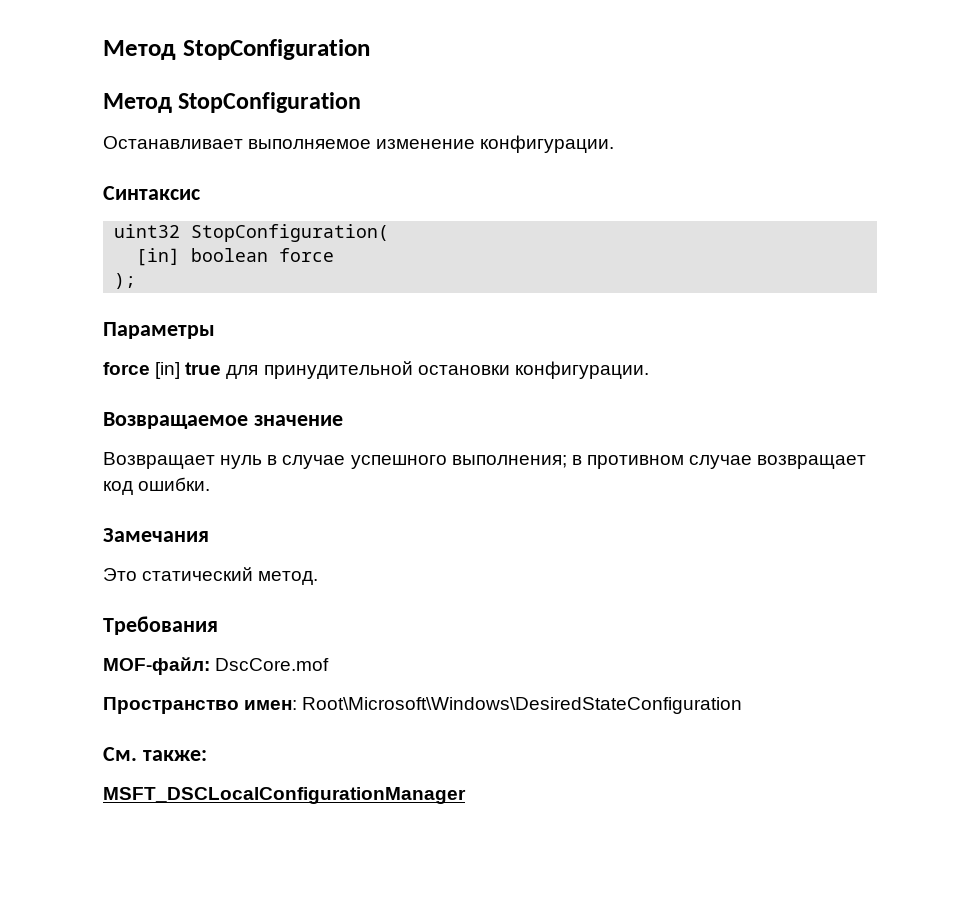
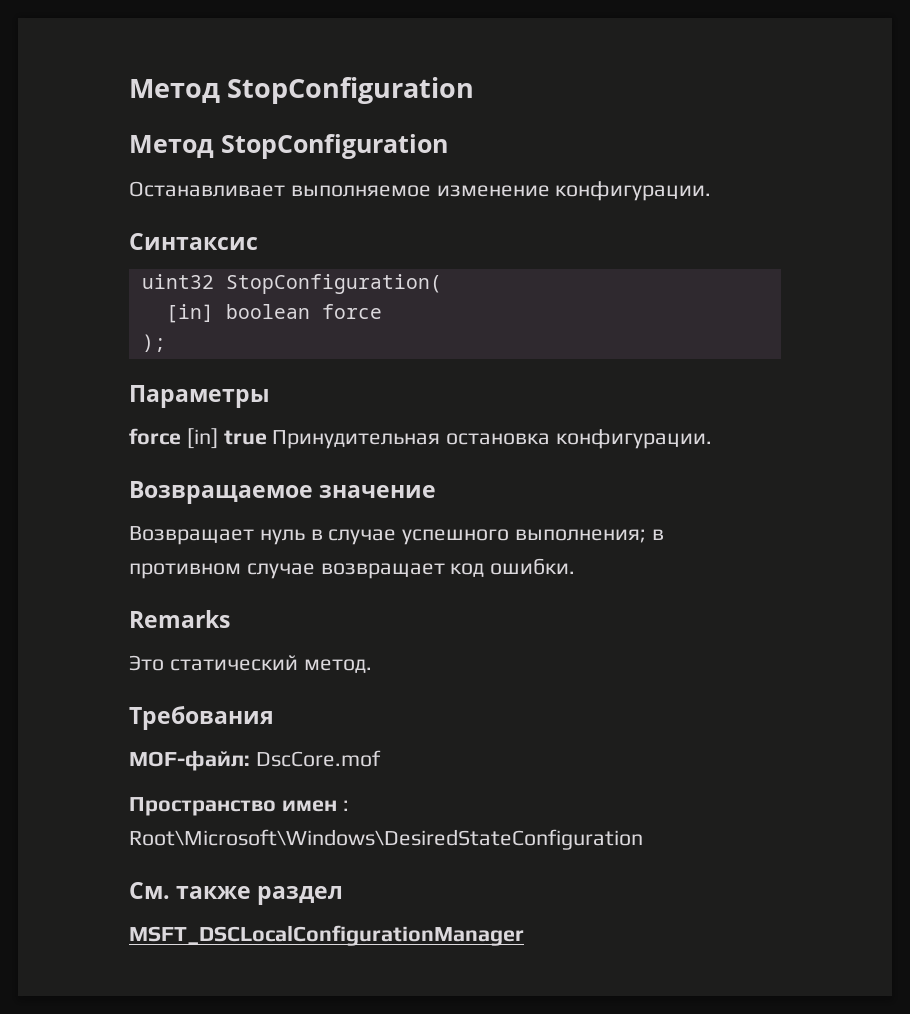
- force [in] true для принудительной остановки конфигурации.
+ force [in] true Принудительная остановка конфигурации.
- Замечания
+ Remarks
- Пространство имен: Root\Microsoft\Windows\DesiredStateConfiguration
+ Пространство имен : Root\Microsoft\Windows\DesiredStateConfiguration
- См. также:
+ См. также раздел

